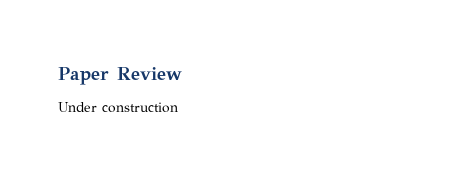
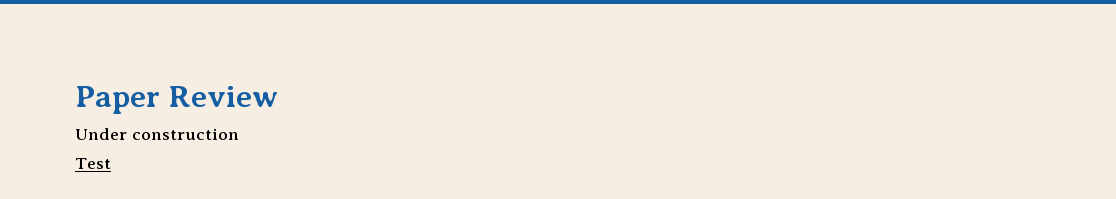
+ Test

